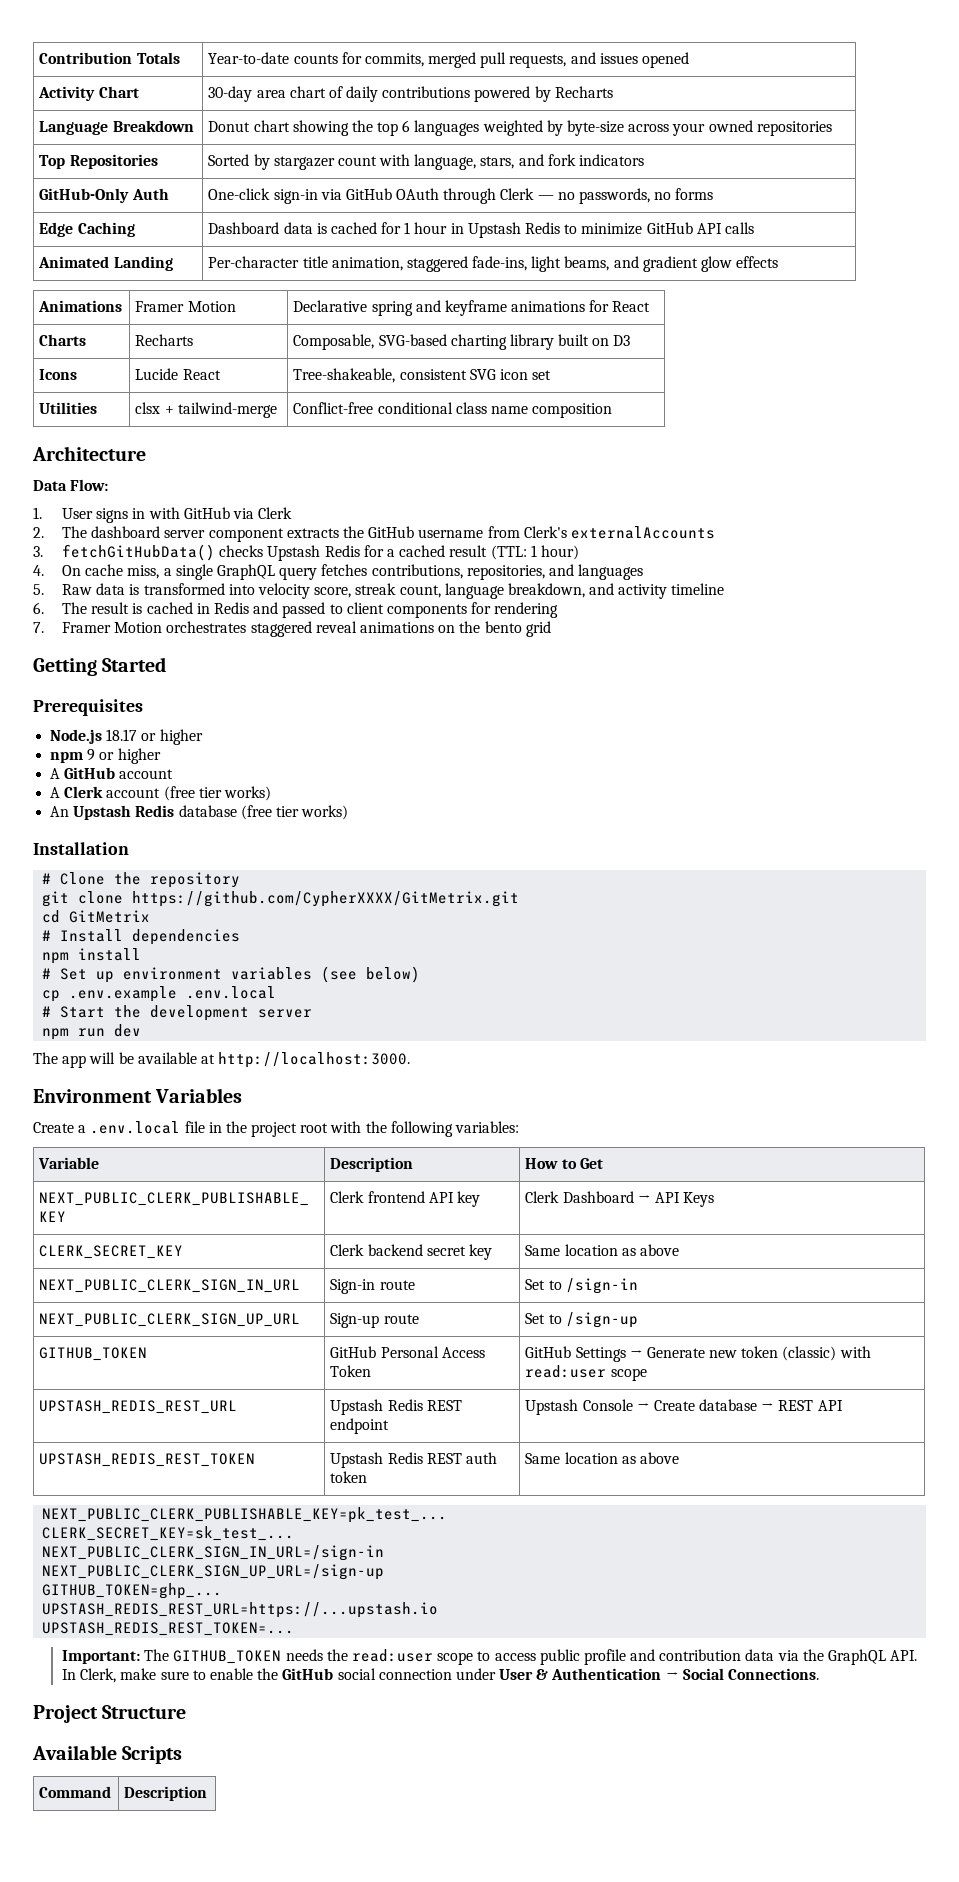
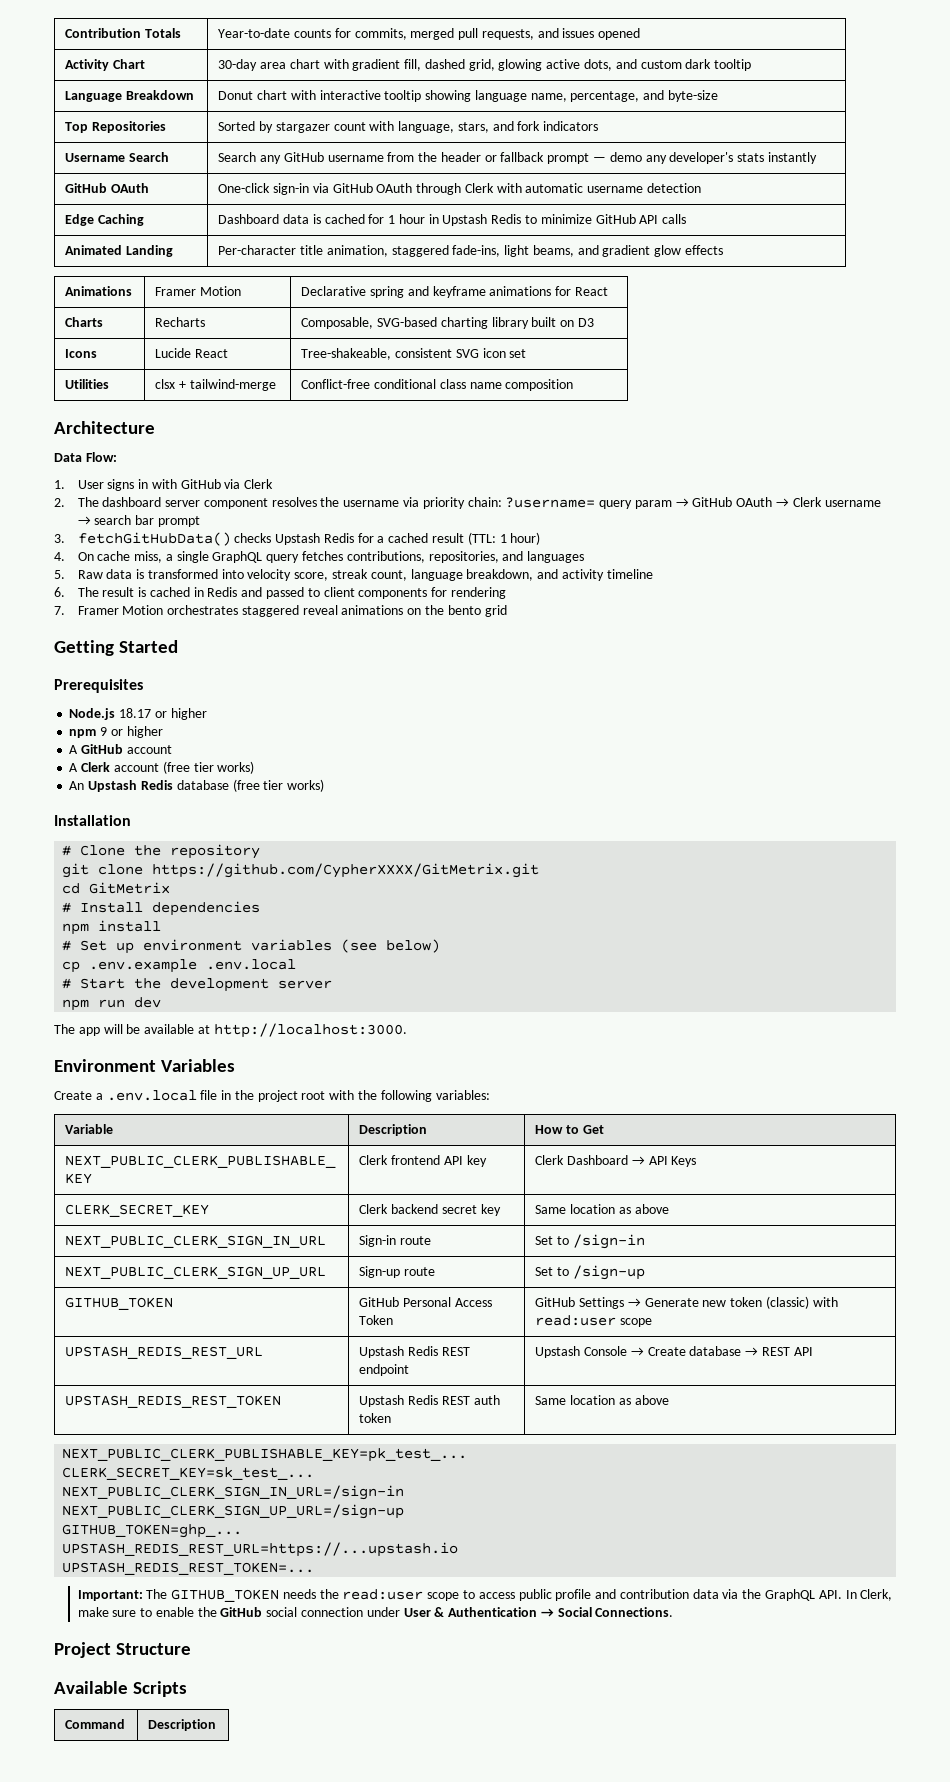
- Activity Chart | 30-day area chart of daily contributions powered by Recharts
- Language Breakdown | Donut chart showing the top 6 languages weighted by byte-size across your owned repositories
+ Activity Chart | 30-day area chart with gradient fill, dashed grid, glowing active dots, and custom dark tooltip
+ Language Breakdown | Donut chart with interactive tooltip showing language name, percentage, and byte-size
- GitHub-Only Auth | One-click sign-in via GitHub OAuth through Clerk — no passwords, no forms
+ Username Search | Search any GitHub username from the header or fallback prompt — demo any developer's stats instantly
+ GitHub OAuth | One-click sign-in via GitHub OAuth through Clerk with automatic username detection
- 2. The dashboard server component extracts the GitHub username from Clerk's externalAccounts
+ 2. The dashboard server component resolves the username via priority chain: ?username= query param → GitHub OAuth → Clerk username → search bar prompt

